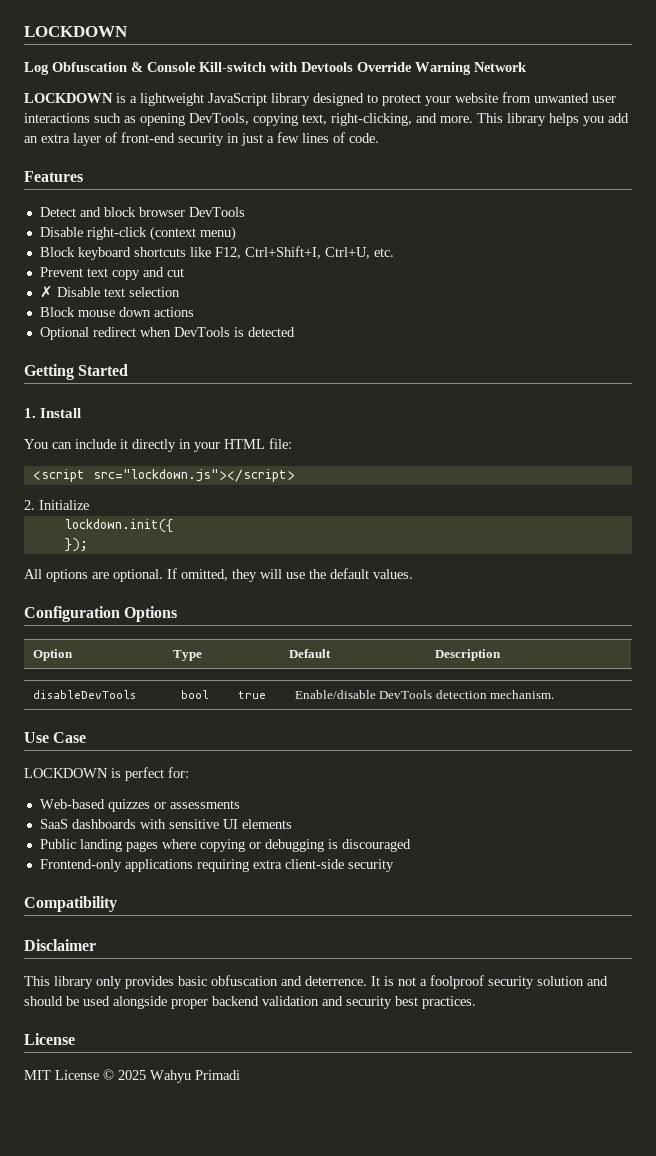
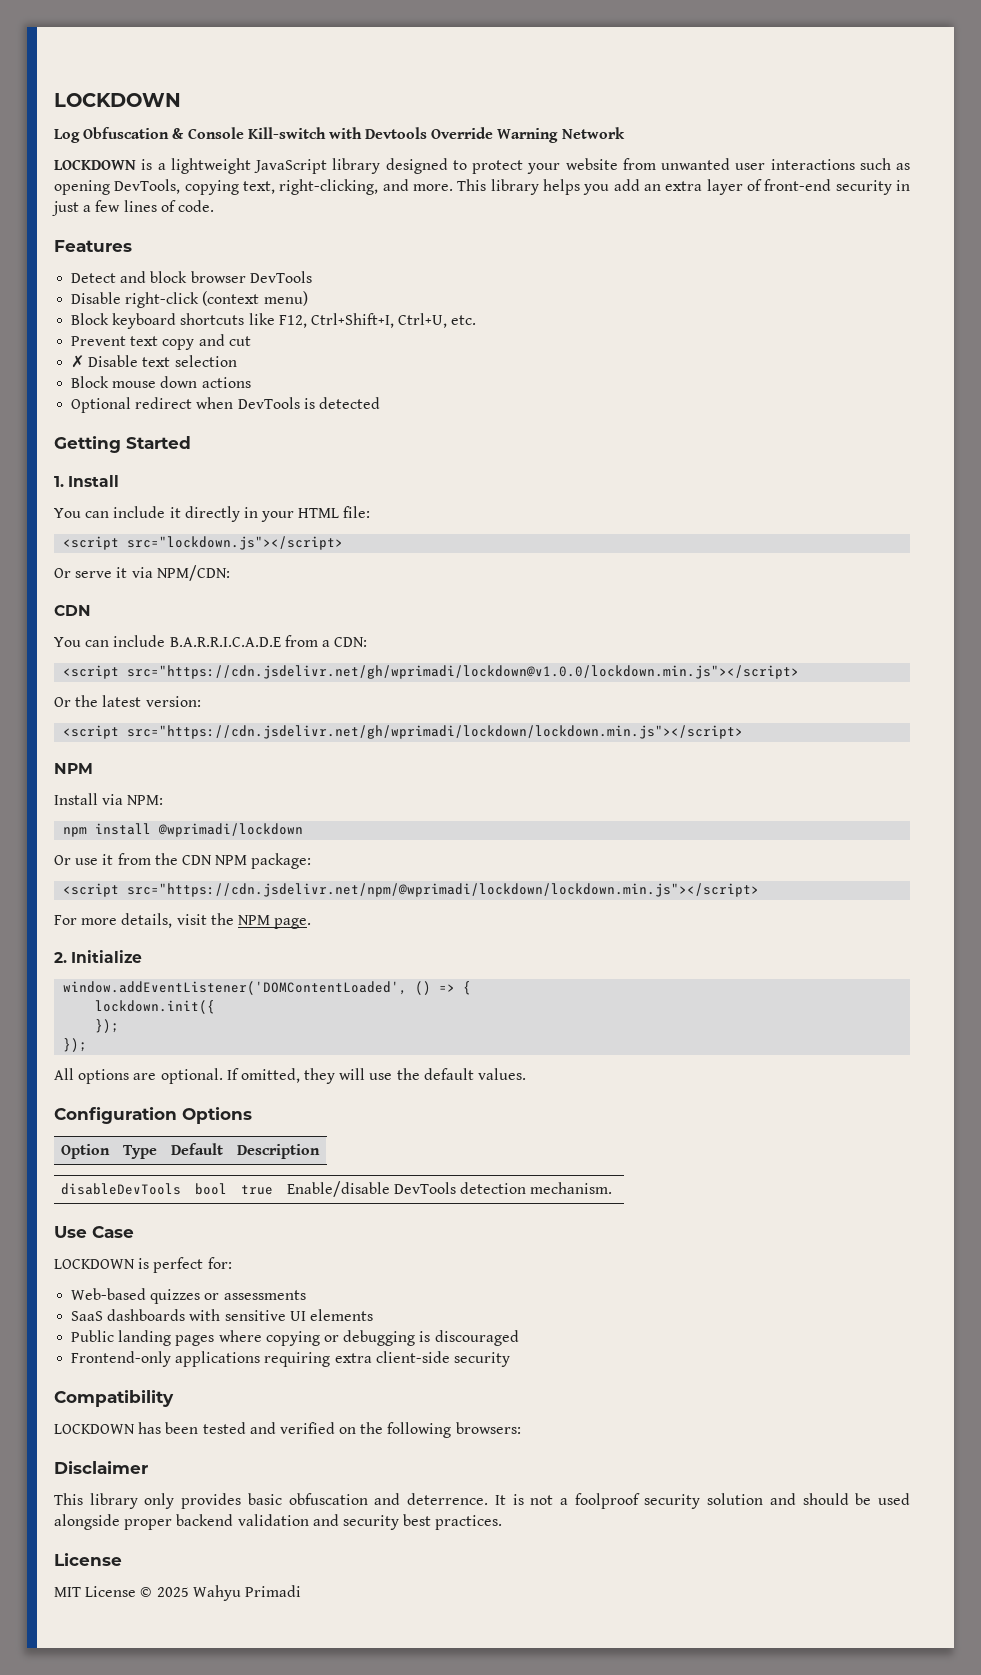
+ Or serve it via NPM/CDN:
+ CDN
+ You can include B.A.R.R.I.C.A.D.E from a CDN:
+ <script src="https://cdn.jsdelivr.net/gh/wprimadi/lockdown@v1.0.0/lockdown.min.js"></script>
+ Or the latest version:
+ <script src="https://cdn.jsdelivr.net/gh/wprimadi/lockdown/lockdown.min.js"></script>
+ NPM
+ Install via NPM:
+ npm install @wprimadi/lockdown
+ Or use it from the CDN NPM package:
+ <script src="https://cdn.jsdelivr.net/npm/@wprimadi/lockdown/lockdown.min.js"></script>
+ For more details, visit the NPM page.
  2. Initialize
+ window.addEventListener('DOMContentLoaded', () => {
  lockdown.init({
+ });
+ LOCKDOWN has been tested and verified on the following browsers:

